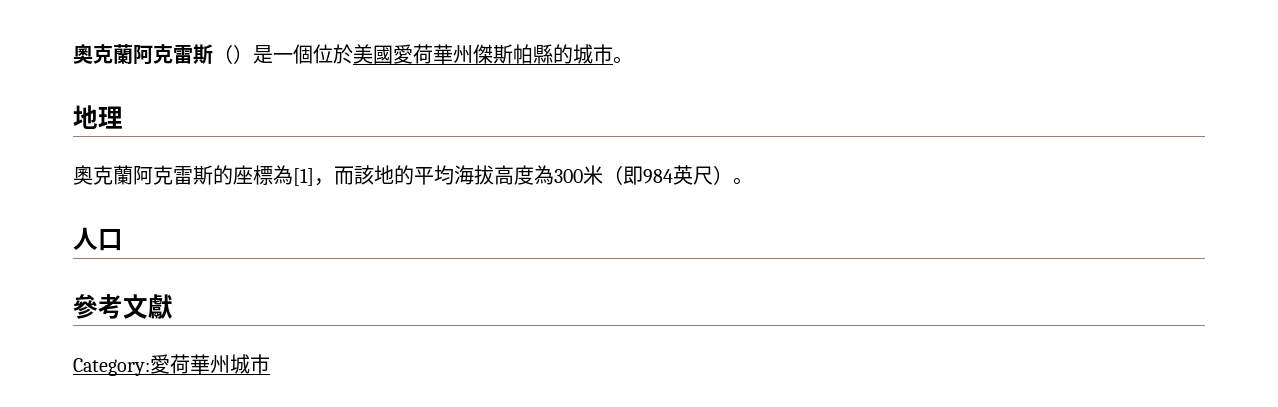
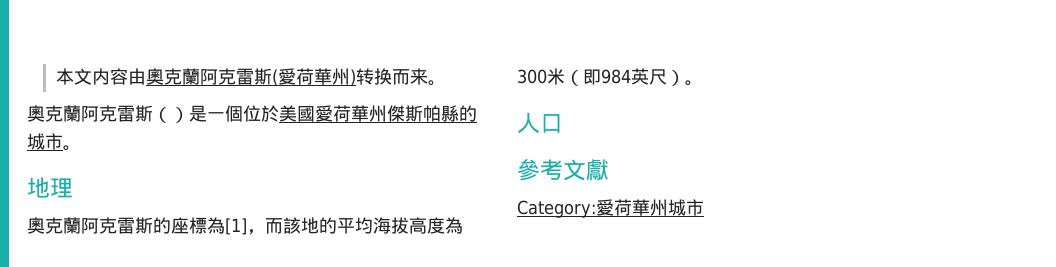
+ 本文内容由奧克蘭阿克雷斯(愛荷華州)转换而来。

